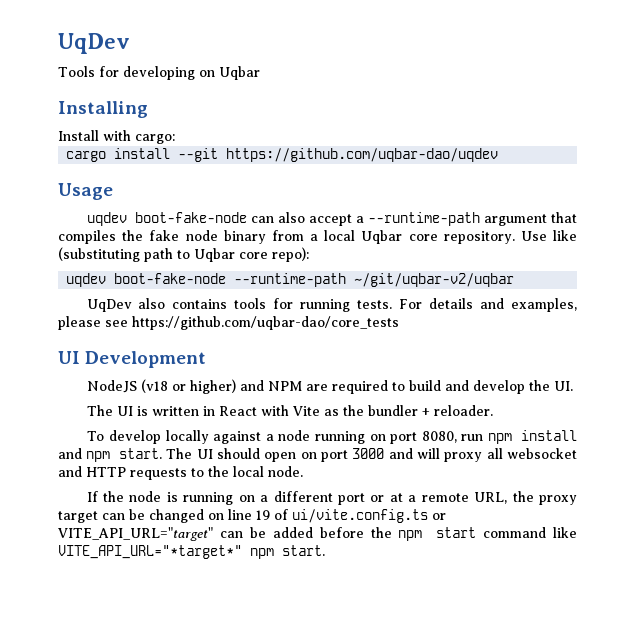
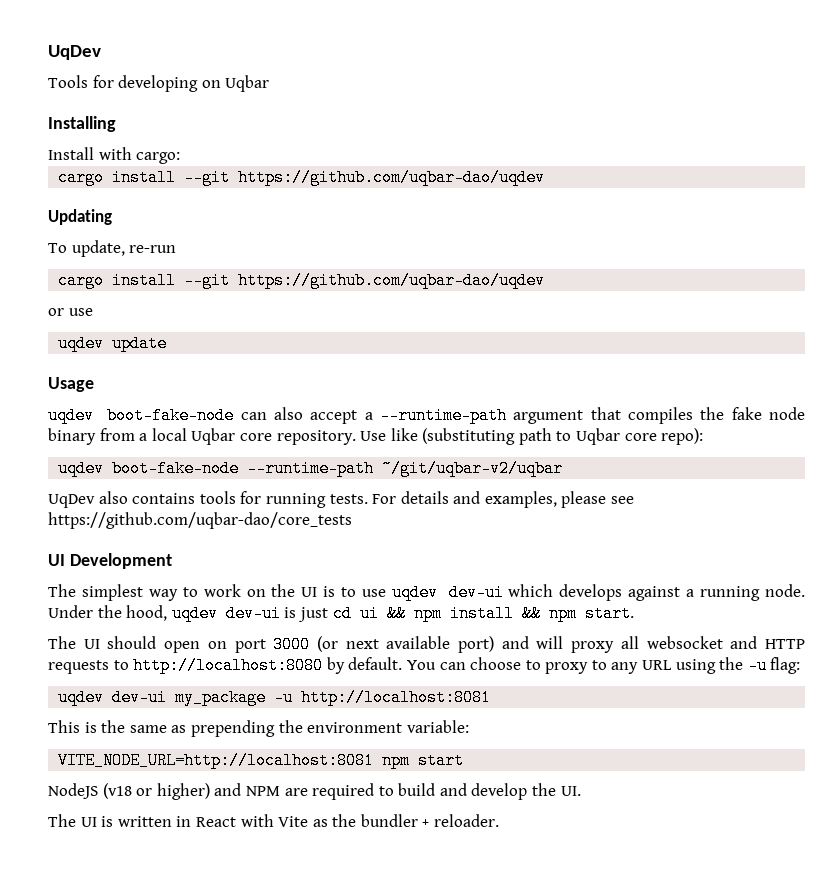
+ Updating
+ To update, re-run
+ cargo install --git https://github.com/uqbar-dao/uqdev
+ or use
+ uqdev update
+ The simplest way to work on the UI is to use uqdev dev-ui which develops against a running node. Under the hood, uqdev dev-ui is just cd ui && npm install && npm start.
+ The UI should open on port 3000 (or next available port) and will proxy all websocket and HTTP requests to http://localhost:8080 by default. You can choose to proxy to any URL using the -u flag:
+ uqdev dev-ui my_package -u http://localhost:8081
+ This is the same as prepending the environment variable:
+ VITE_NODE_URL=http://localhost:8081 npm start
- To develop locally against a node running on port 8080, run npm install and npm start. The UI should open on port 3000 and will proxy all websocket and HTTP requests to the local node.
- If the node is running on a different port or at a remote URL, the proxy target can be changed on line 19 of ui/vite.config.ts or VITE_API_URL="target" can be added before the npm start command like VITE_API_URL="*target*" npm start.

